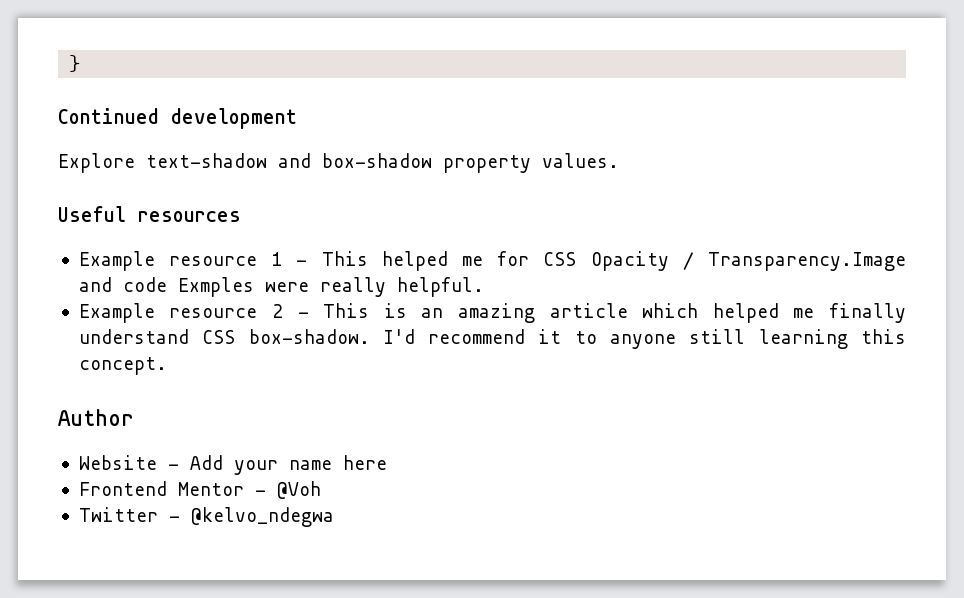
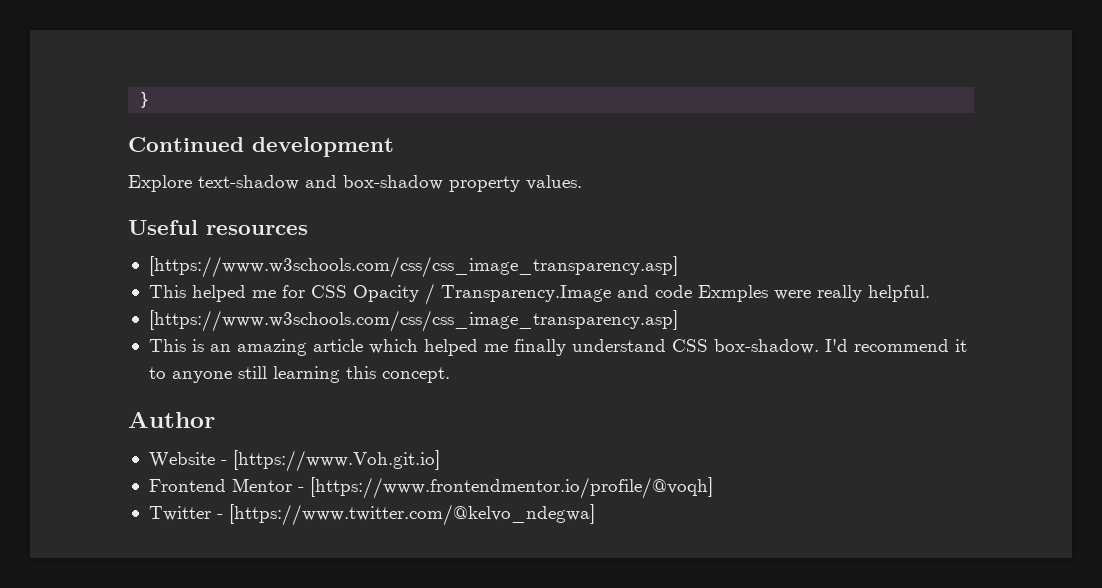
  Useful resources
- Example resource 1 - This helped me for CSS Opacity / Transparency.Image and code Exmples were really helpful.
- Example resource 2 - This is an amazing article which helped me finally understand CSS box-shadow.
+ [https://www.w3schools.com/css/css_image_transparency.asp]
+ This helped me for CSS Opacity / Transparency.Image and code Exmples were really helpful.
+ [https://www.w3schools.com/css/css_image_transparency.asp]
+ This is an amazing article which helped me finally understand CSS box-shadow.
- Website - Add your name here
+ Website - [https://www.Voh.git.io]
- Frontend Mentor - @Voh
+ Frontend Mentor - [https://www.frontendmentor.io/profile/@voqh]
- Twitter - @kelvo_ndegwa
+ Twitter - [https://www.twitter.com/@kelvo_ndegwa]

